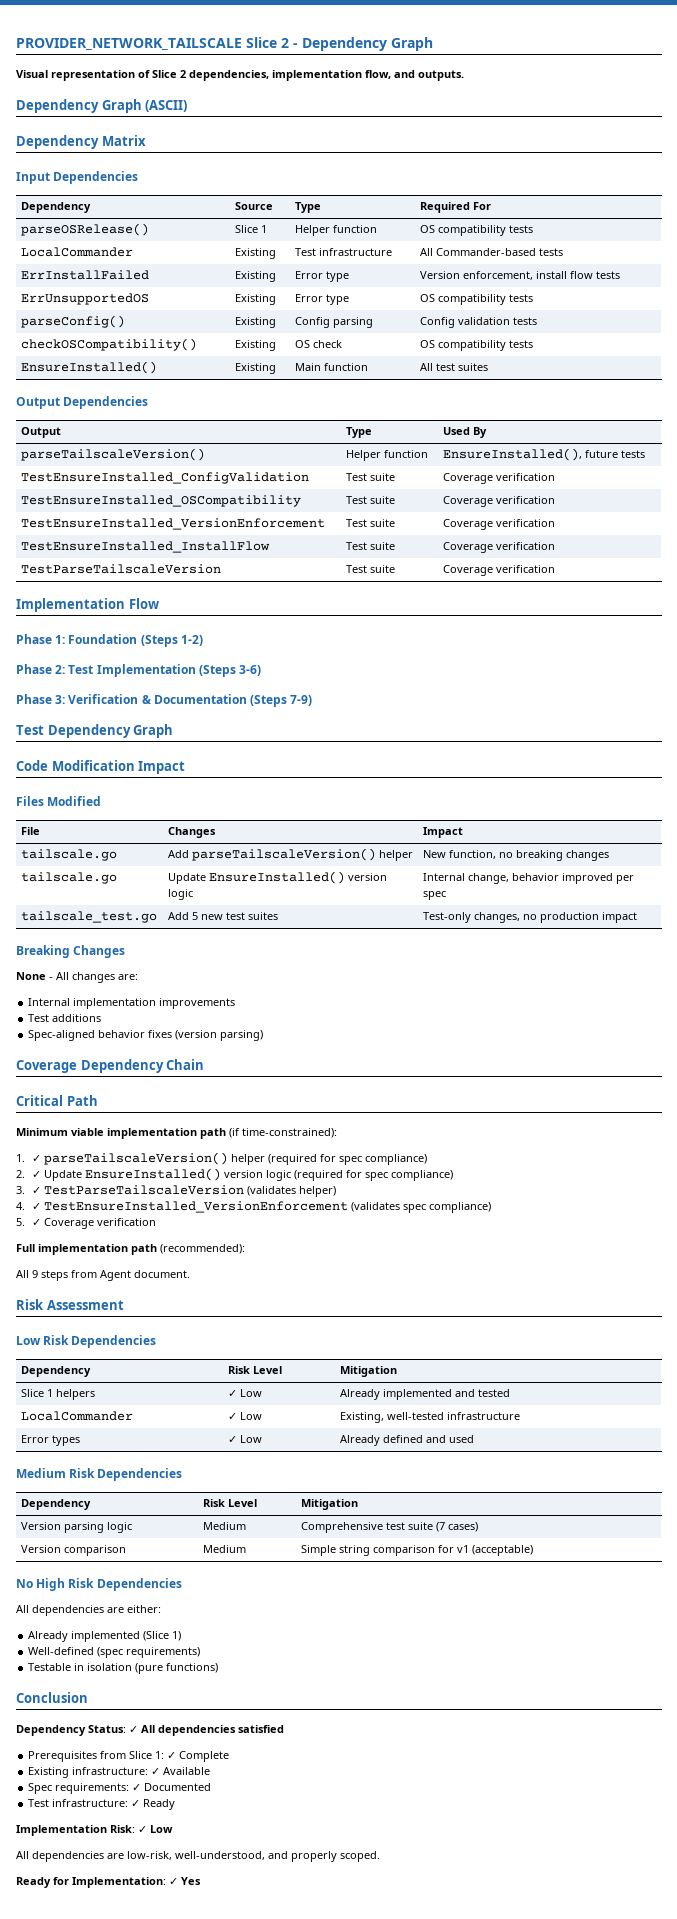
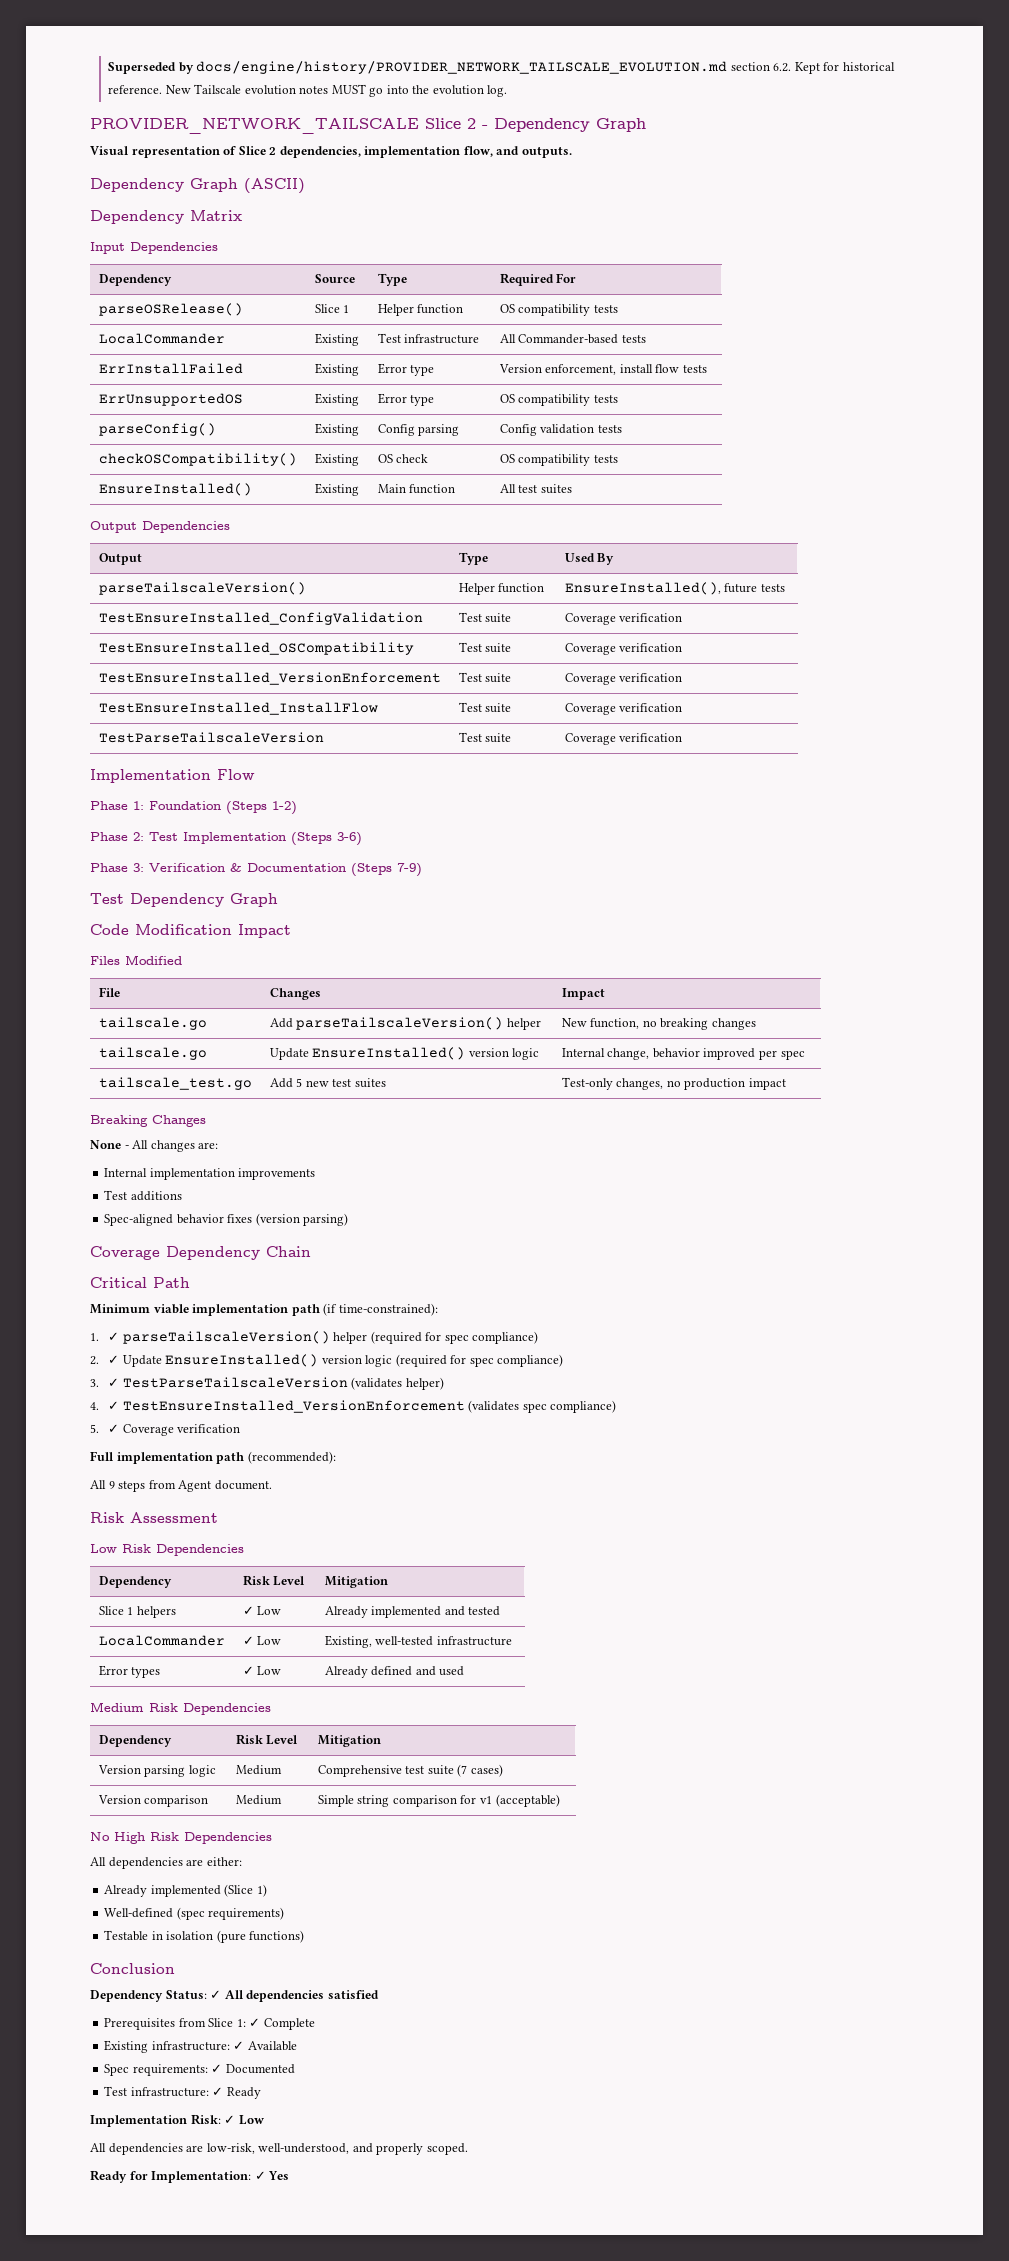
+ Superseded by docs/engine/history/PROVIDER_NETWORK_TAILSCALE_EVOLUTION.md section 6.2. Kept for historical reference. New Tailscale evolution notes MUST go into the evolution log.

